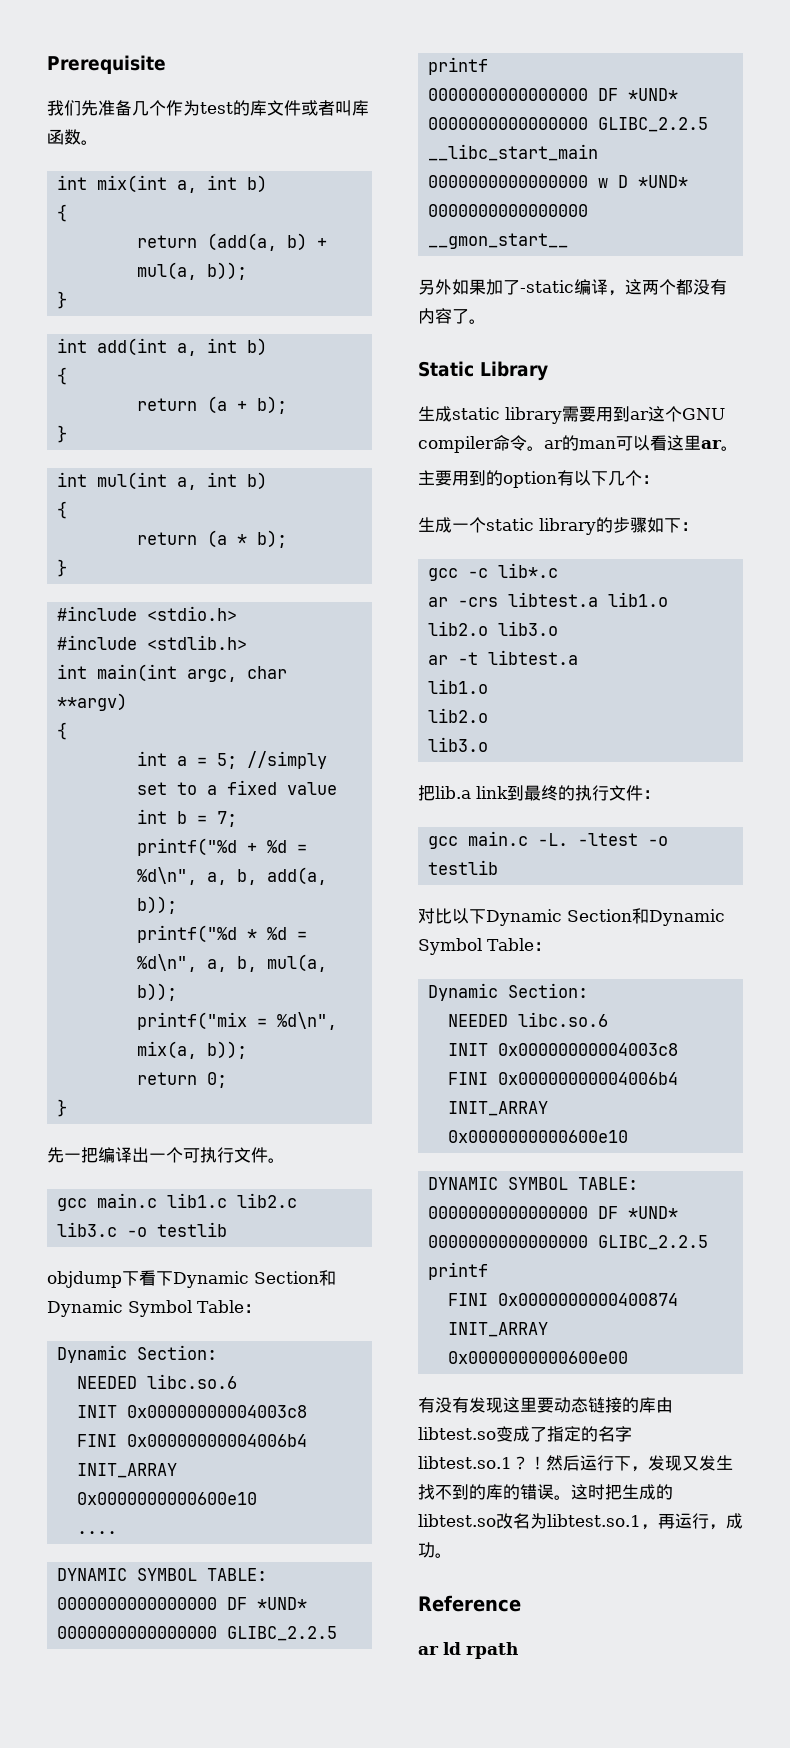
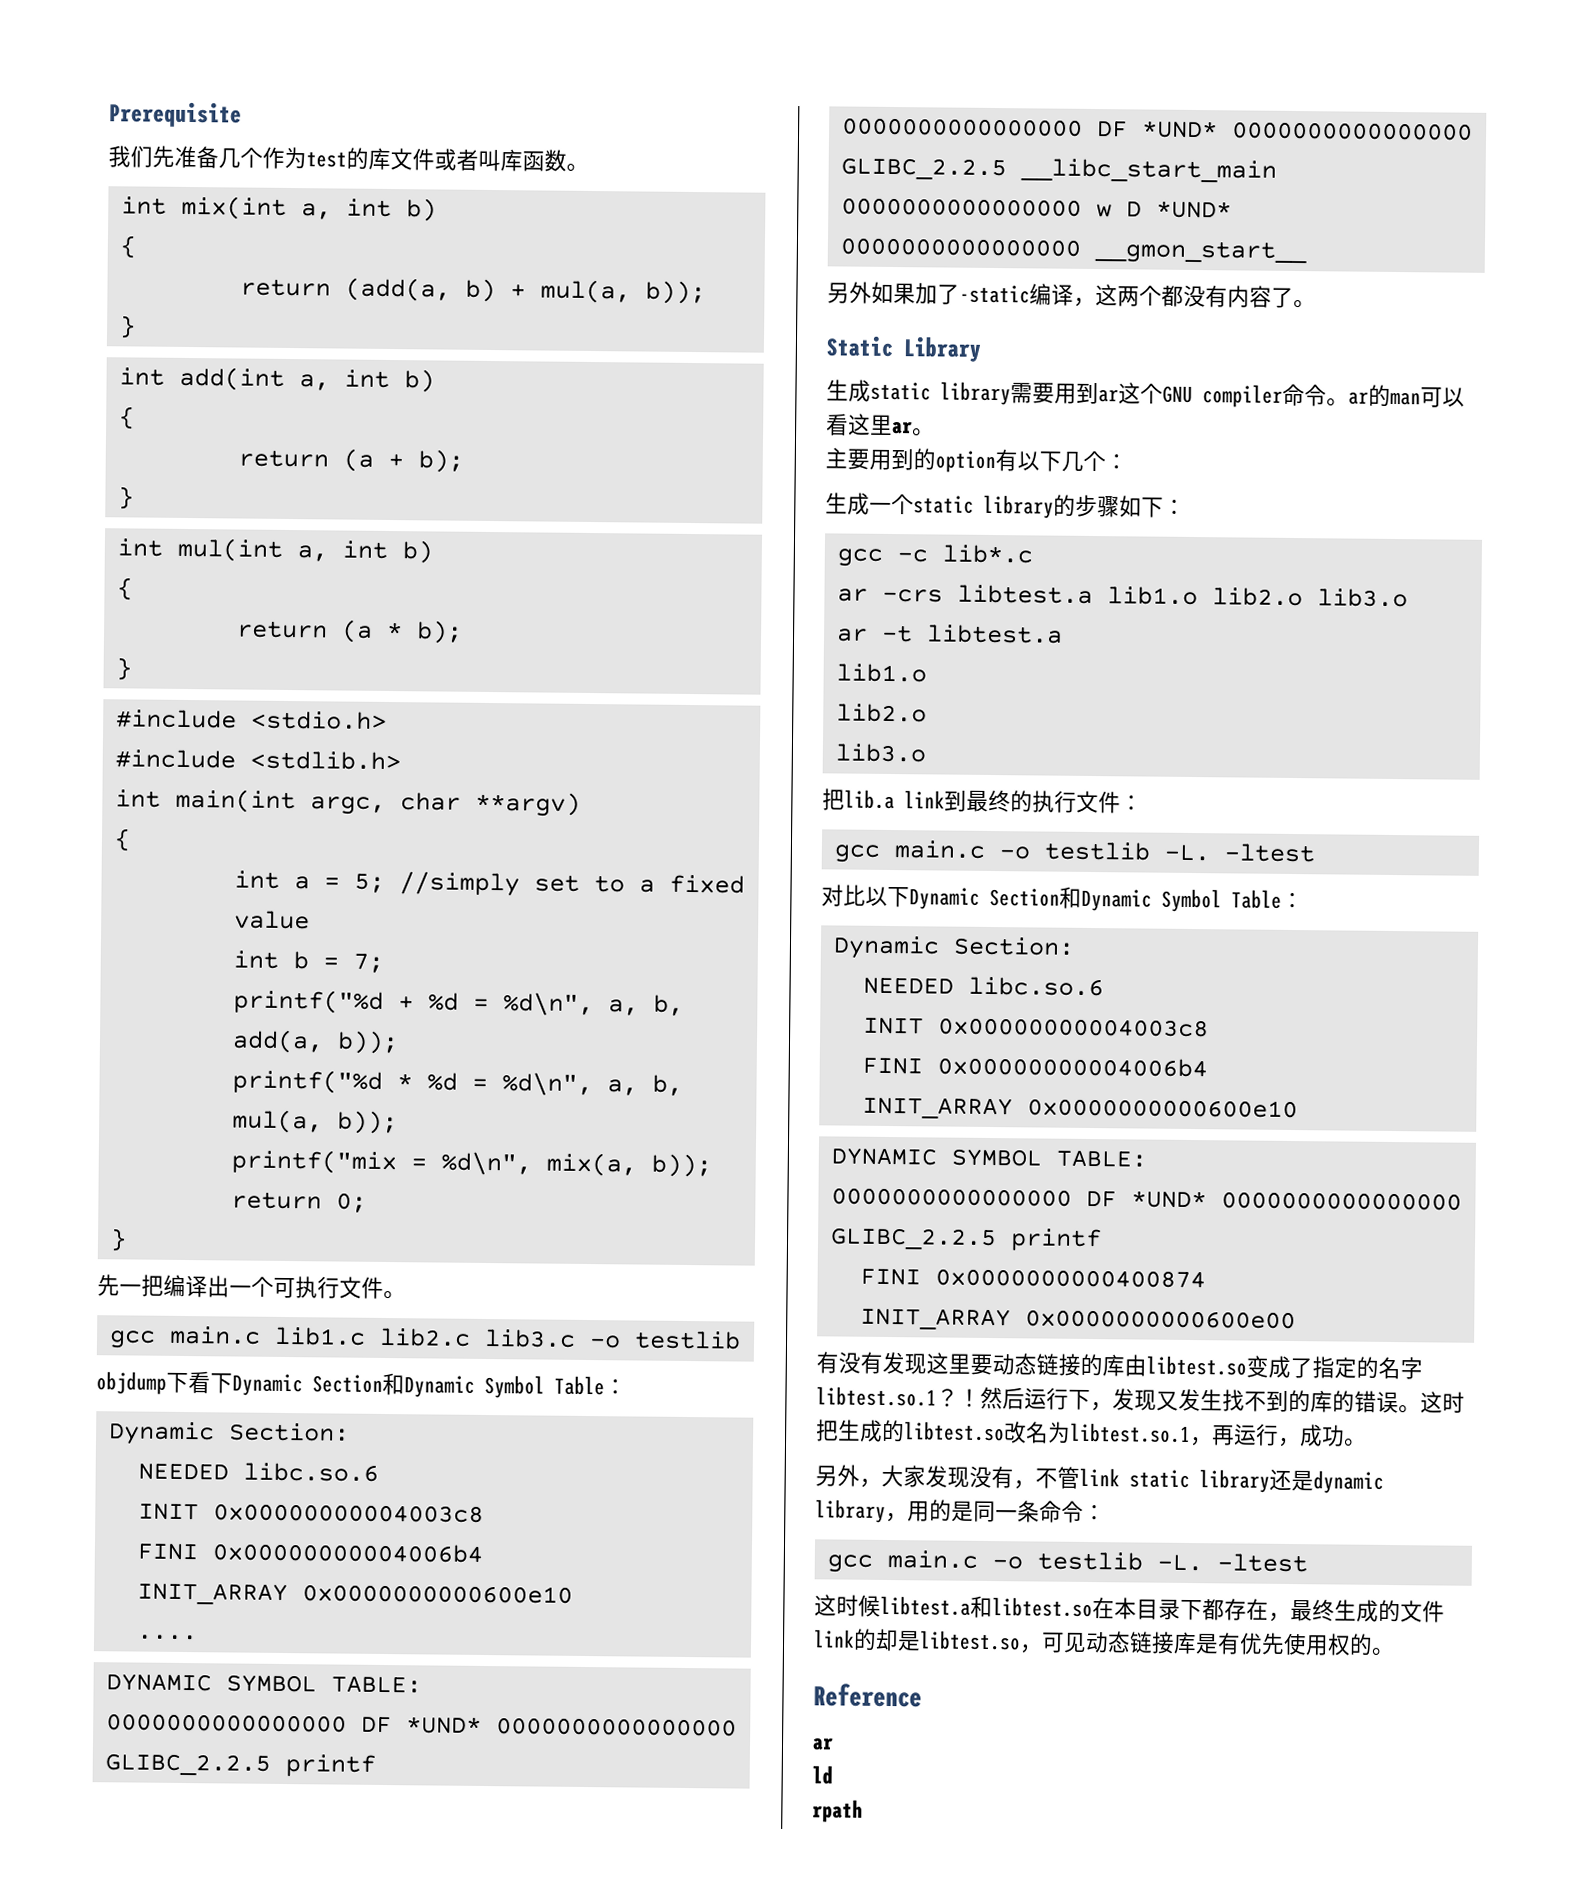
  把lib.a link到最终的执行文件：
- gcc main.c -L. -ltest -o testlib
+ gcc main.c -o testlib -L. -ltest
+ 另外，大家发现没有，不管link static library还是dynamic library，用的是同一条命令：
+ gcc main.c -o testlib -L. -ltest
+ 这时候libtest.a和libtest.so在本目录下都存在，最终生成的文件link的却是libtest.so，可见动态链接库是有优先使用权的。
  Reference
- ar ld rpath
+ ar
+ ld
+ rpath

